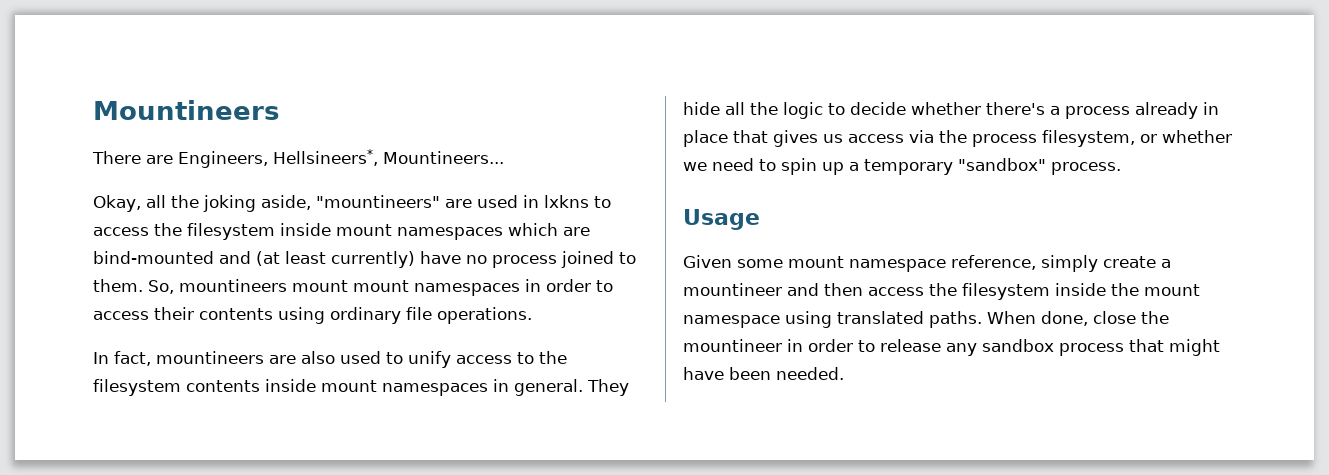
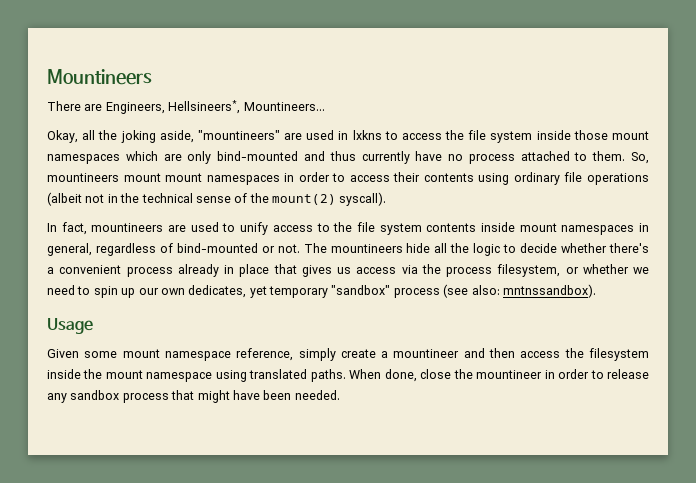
- Okay, all the joking aside, "mountineers" are used in lxkns to access the filesystem inside mount namespaces which are bind-mounted and (at least currently) have no process joined to them.
+ Okay, all the joking aside, "mountineers" are used in lxkns to access the file system inside those mount namespaces which are only bind-mounted and thus currently have no process attached to them.
- So, mountineers mount mount namespaces in order to access their contents using ordinary file operations.
+ So, mountineers mount mount namespaces in order to access their contents using ordinary file operations (albeit not in the technical sense of the mount(2) syscall).
- In fact, mountineers are also used to unify access to the filesystem contents inside mount namespaces in general. They hide all the logic to decide whether there's a process already in place that gives us access via the process filesystem, or whether we need to spin up a temporary "sandbox" process.
+ In fact, mountineers are used to unify access to the file system contents inside mount namespaces in general, regardless of bind-mounted or not. The mountineers hide all the logic to decide whether there's a convenient process already in place that gives us access via the process filesystem, or whether we need to spin up our own dedicates, yet temporary "sandbox" process (see also: mntnssandbox).

